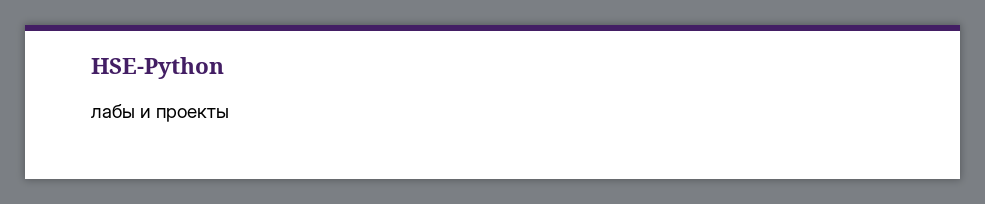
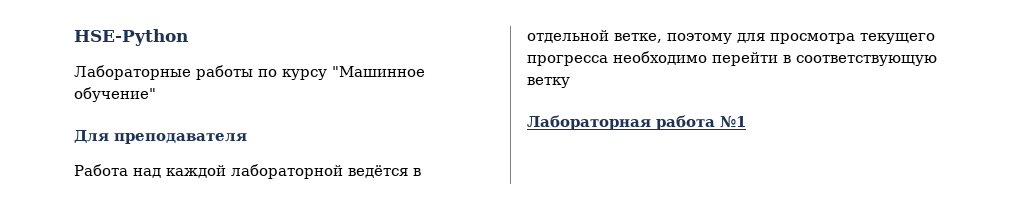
- лабы и проекты
+ Лабораторные работы по курсу "Машинное обучение"
+ Для преподавателя
+ Работа над каждой лабораторной ведётся в отдельной ветке, поэтому для просмотра текущего прогресса необходимо перейти в соответствующую ветку
+ Лабораторная работа №1

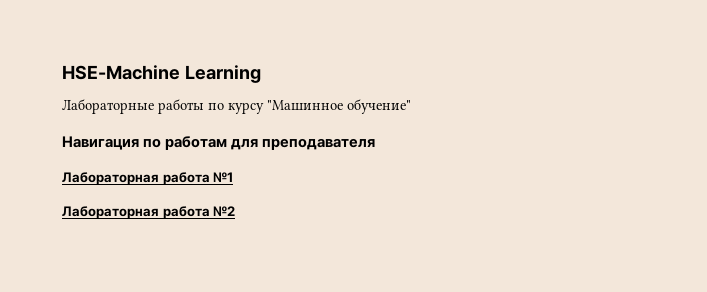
- HSE-Python
+ HSE-Machine Learning
- Для преподавателя
- Работа над каждой лабораторной ведётся в отдельной ветке, поэтому для просмотра текущего прогресса необходимо перейти в соответствующую ветку
+ Навигация по работам для преподавателя
+ Лабораторная работа №2

